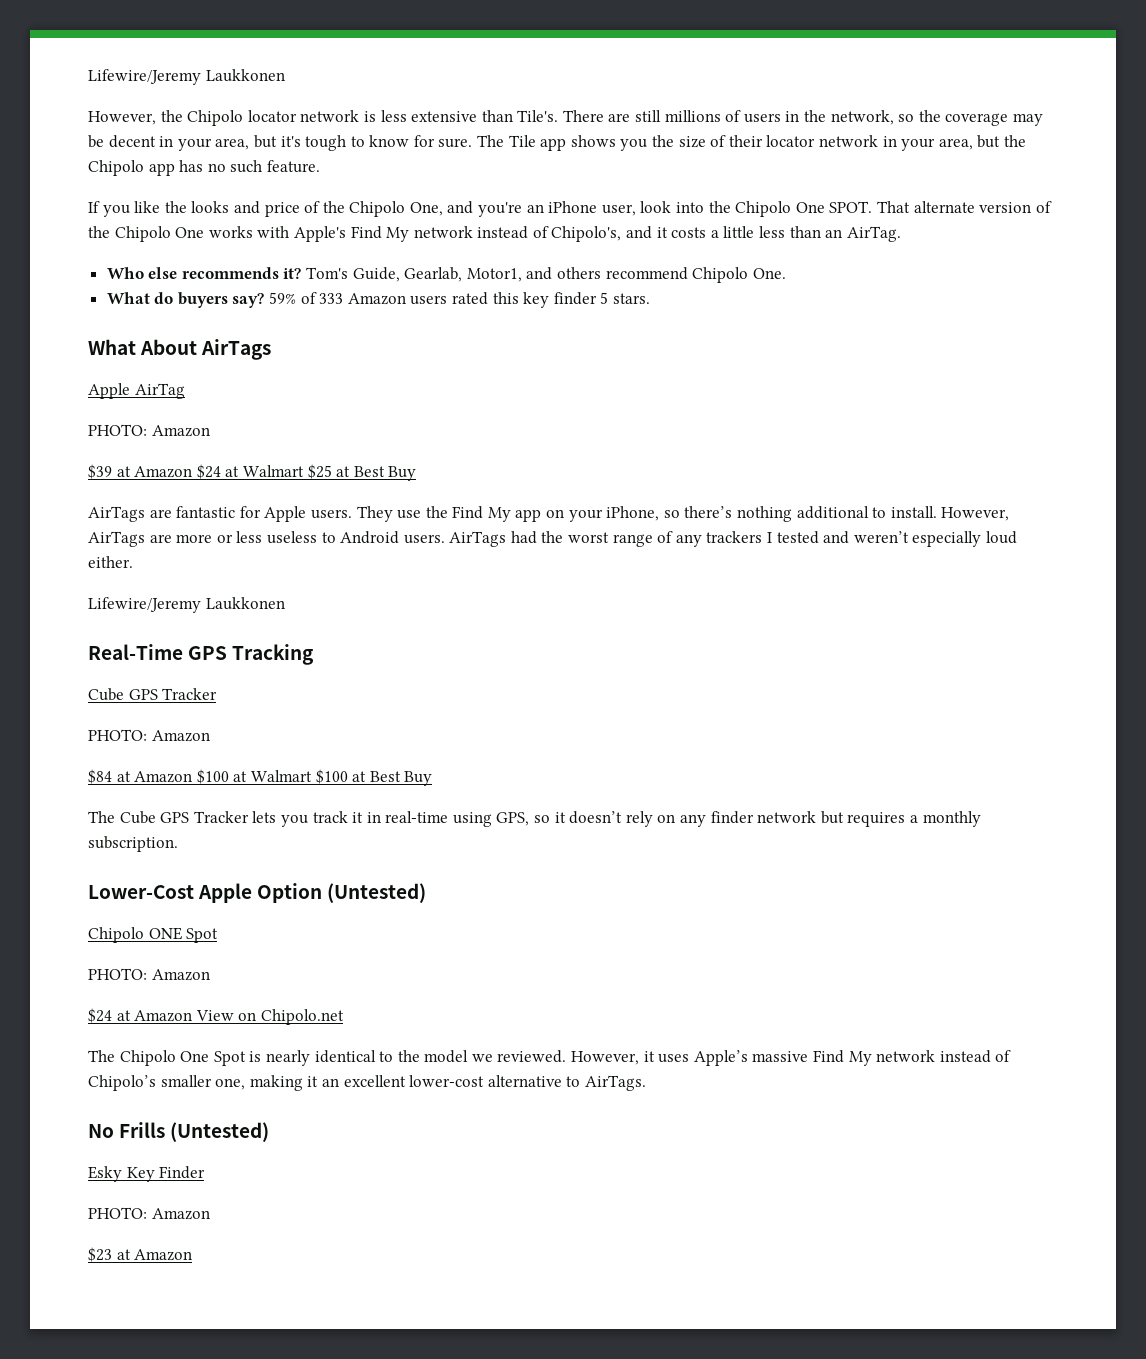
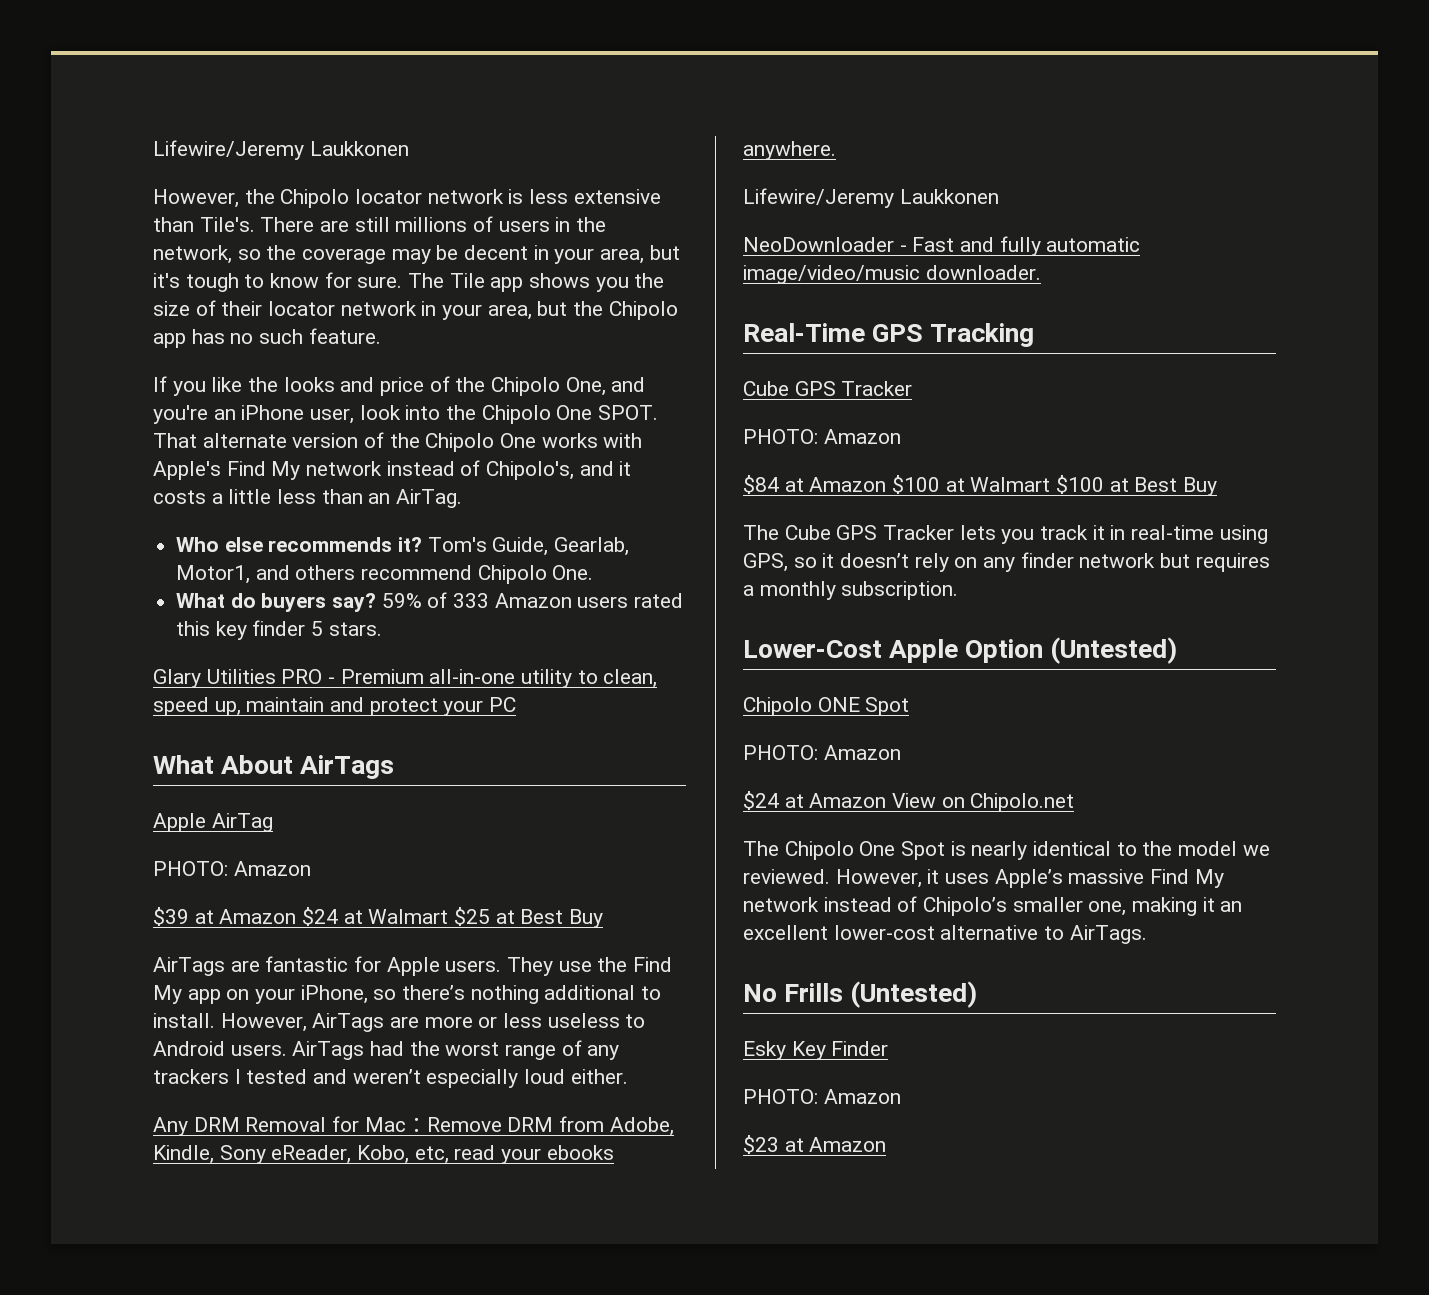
+ Glary Utilities PRO - Premium all-in-one utility to clean, speed up, maintain and protect your PC
  AirTags had the worst range of any trackers I tested and weren’t especially loud either.
+ Any DRM Removal for Mac：Remove DRM from Adobe, Kindle, Sony eReader, Kobo, etc, read your ebooks anywhere.
  Lifewire/Jeremy Laukkonen
+ NeoDownloader - Fast and fully automatic image/video/music downloader.

